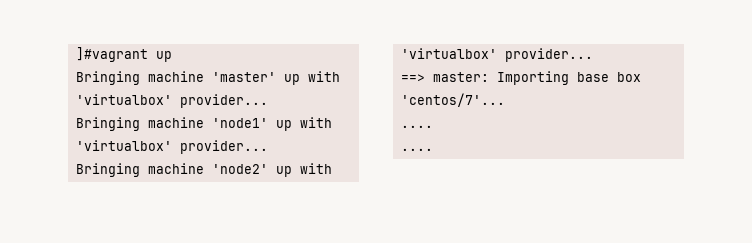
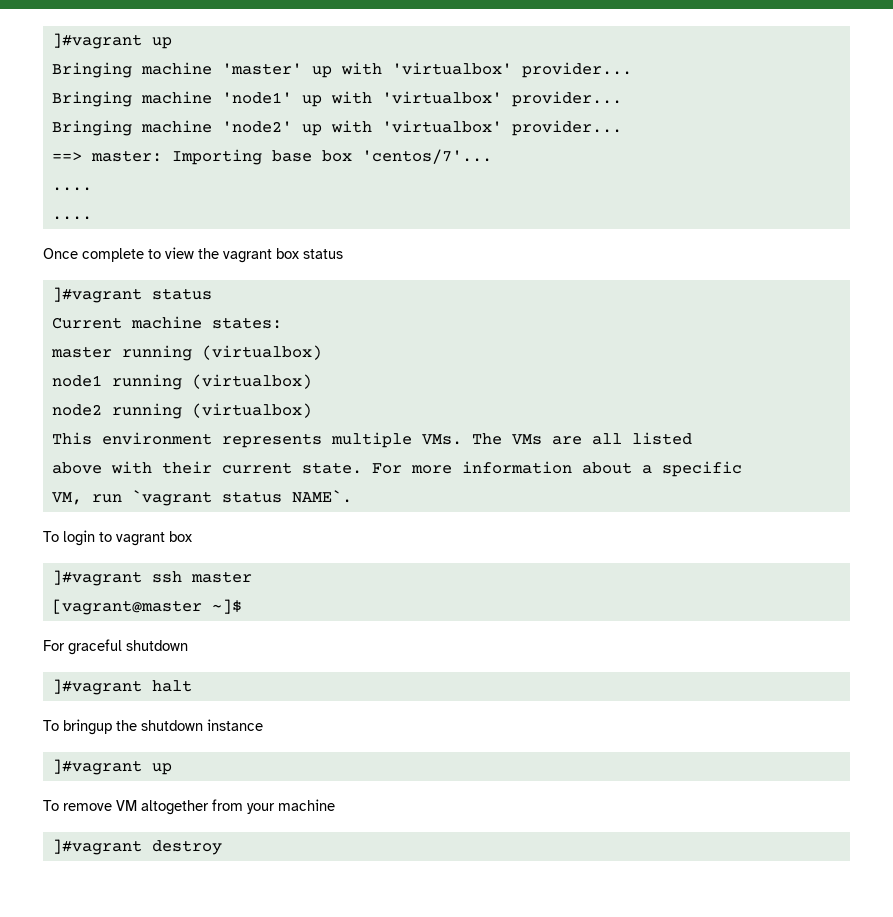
+ Once complete to view the vagrant box status
+ ]#vagrant status
+ Current machine states:
+ master running (virtualbox)
+ node1 running (virtualbox)
+ node2 running (virtualbox)
+ This environment represents multiple VMs. The VMs are all listed
+ above with their current state. For more information about a specific
+ VM, run `vagrant status NAME`.
+ To login to vagrant box
+ ]#vagrant ssh master
+ [vagrant@master ~]$
+ For graceful shutdown
+ ]#vagrant halt
+ To bringup the shutdown instance
+ ]#vagrant up
+ To remove VM altogether from your machine
+ ]#vagrant destroy

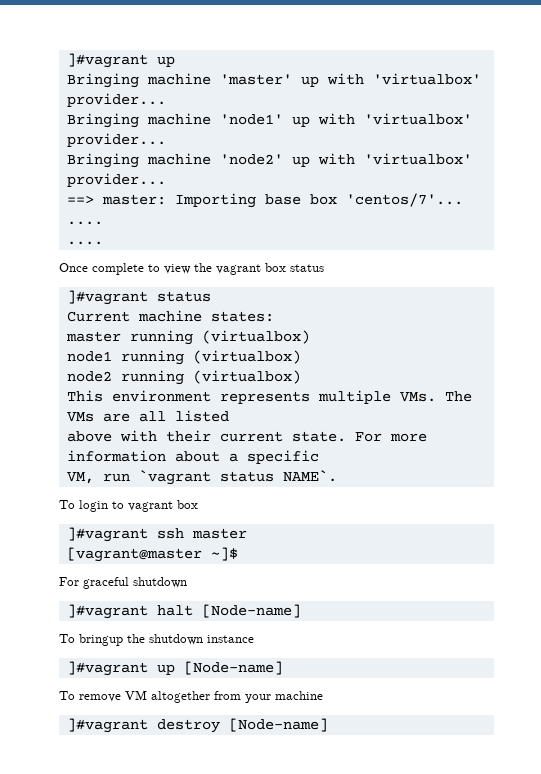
- ]#vagrant halt
+ ]#vagrant halt [Node-name]
  To bringup the shutdown instance
- ]#vagrant up
+ ]#vagrant up [Node-name]
- ]#vagrant destroy
+ ]#vagrant destroy [Node-name]

